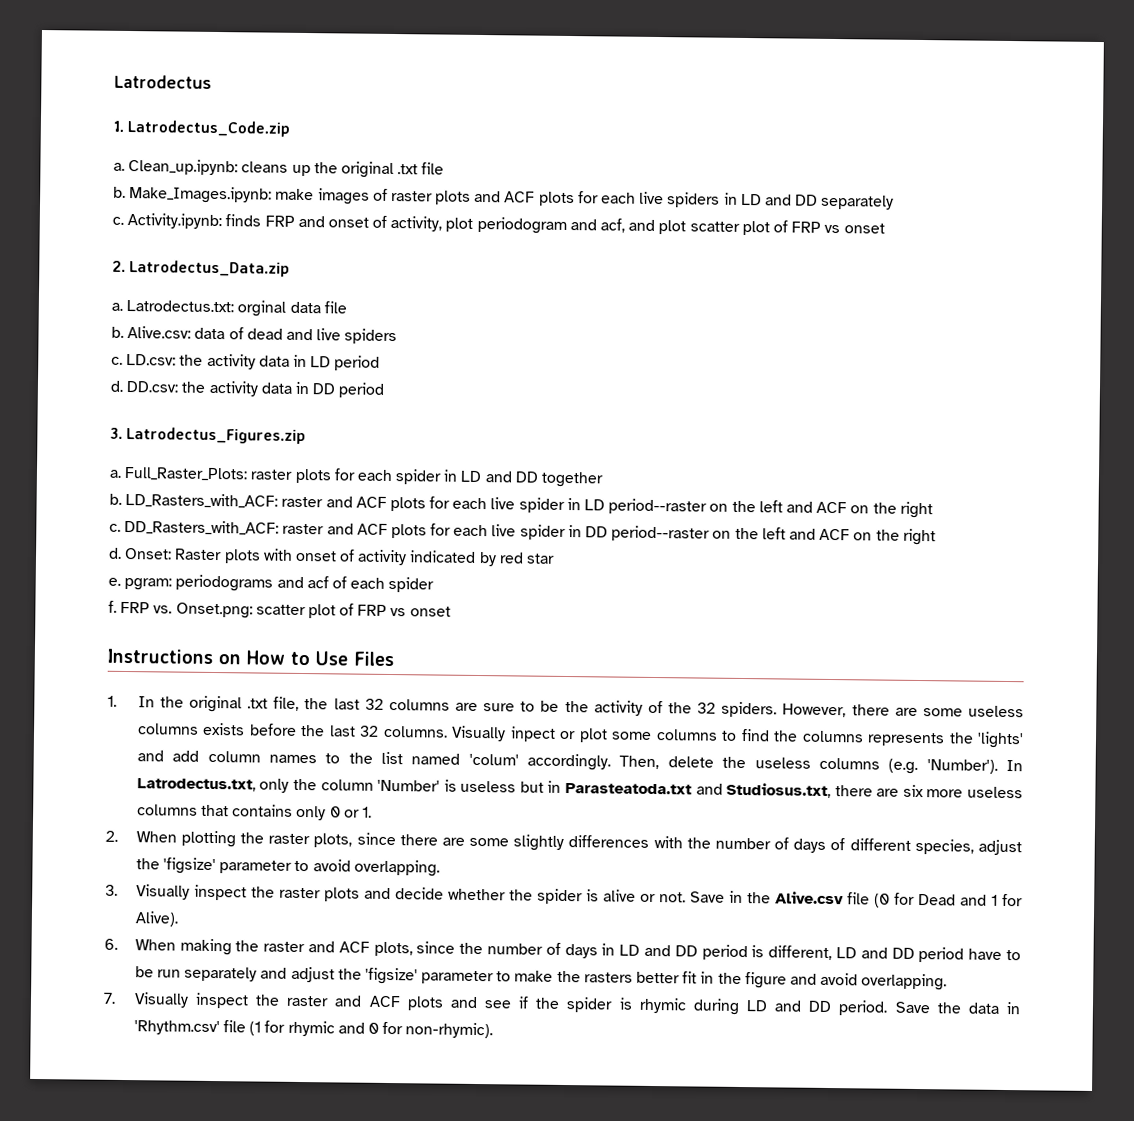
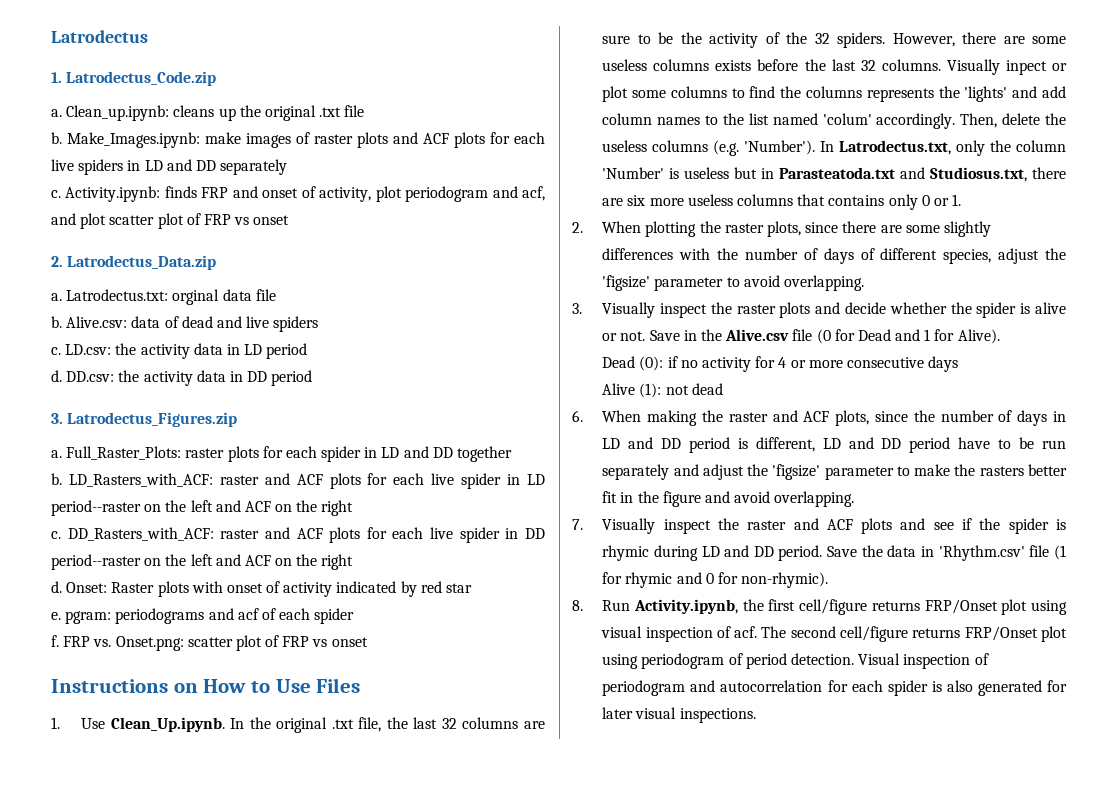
- 1. In the original .txt file, the last 32 columns are sure to be the activity of the 32 spiders.
+ 1. Use Clean_Up.ipynb. In the original .txt file, the last 32 columns are sure to be the activity of the 32 spiders.
+ Dead (0): if no activity for 4 or more consecutive days
+ Alive (1): not dead
+ 8. Run Activity.ipynb, the first cell/figure returns FRP/Onset plot using visual inspection of acf. The second cell/figure returns FRP/Onset plot using periodogram of period detection. Visual inspection of periodogram and autocorrelation for each spider is also generated for later visual inspections.

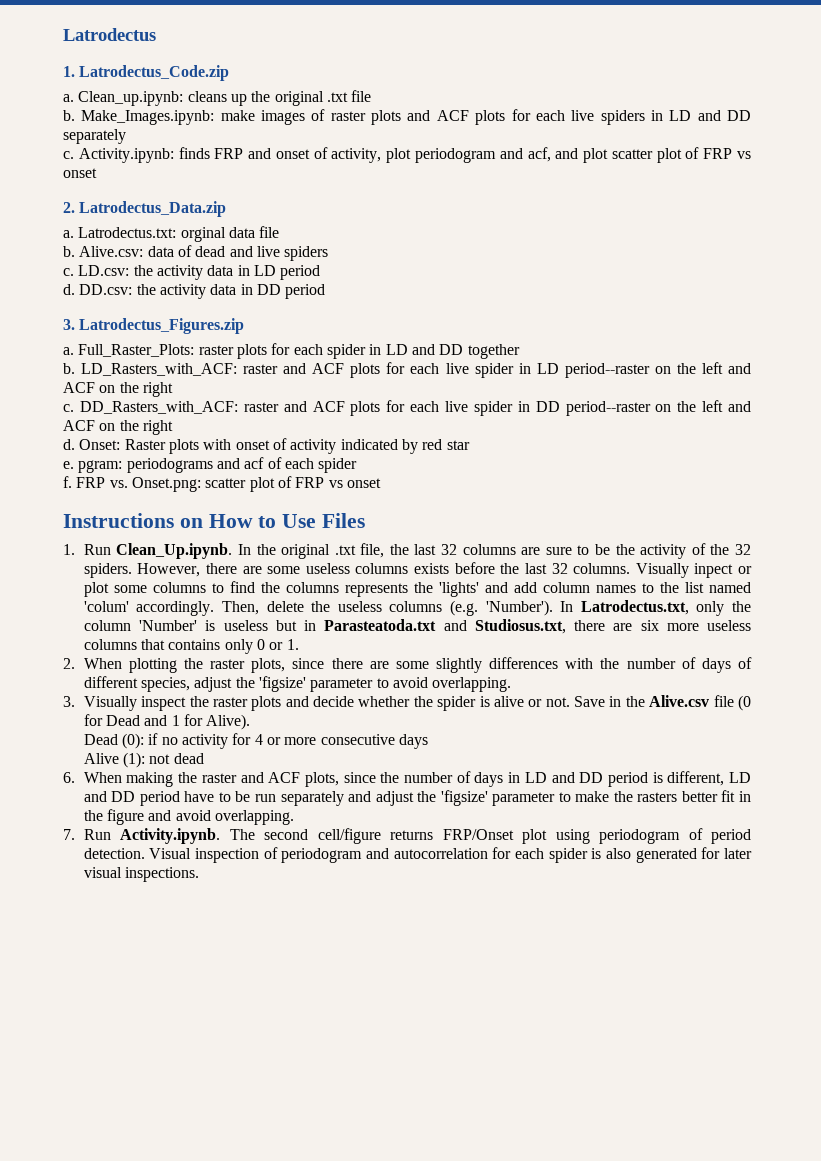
- 1. Use Clean_Up.ipynb. In the original .txt file, the last 32 columns are sure to be the activity of the 32 spiders.
+ 1. Run Clean_Up.ipynb. In the original .txt file, the last 32 columns are sure to be the activity of the 32 spiders.
- 7. Visually inspect the raster and ACF plots and see if the spider is rhymic during LD and DD period. Save the data in 'Rhythm.csv' file (1 for rhymic and 0 for non-rhymic).
- 8. Run Activity.ipynb, the first cell/figure returns FRP/Onset plot using visual inspection of acf. The second cell/figure returns FRP/Onset plot using periodogram of period detection.
+ 7. Run Activity.ipynb. The second cell/figure returns FRP/Onset plot using periodogram of period detection.

